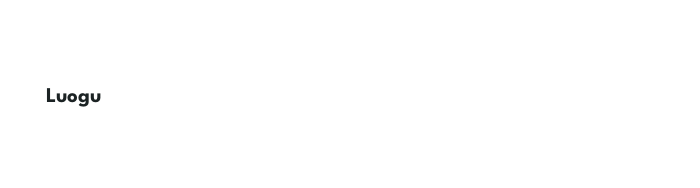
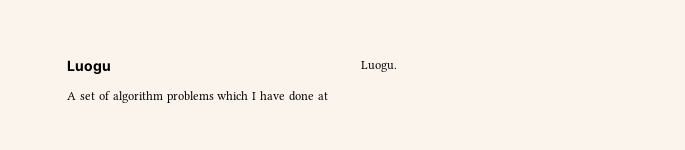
+ A set of algorithm problems which I have done at Luogu.

